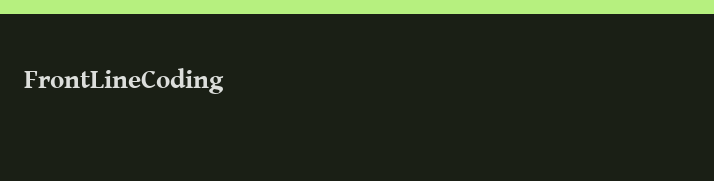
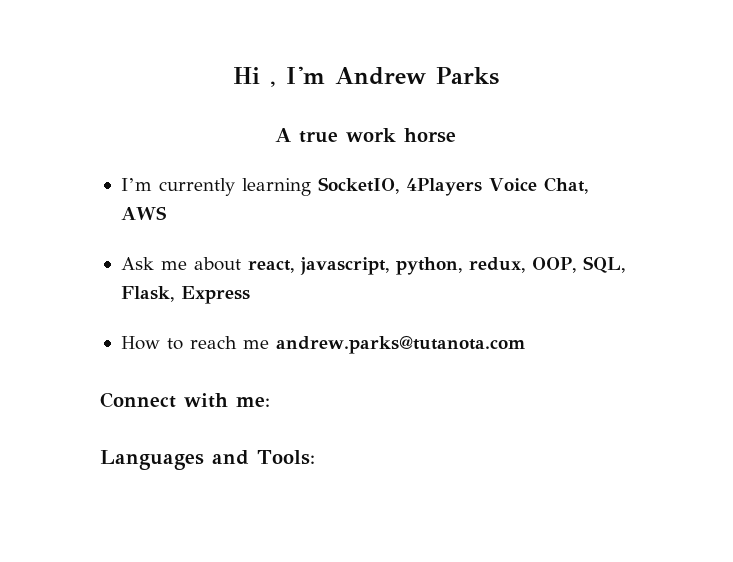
- FrontLineCoding
+ Hi , I'm Andrew Parks
+ A true work horse
+ I’m currently learning SocketIO, 4Players Voice Chat, AWS
+ Ask me about react, javascript, python, redux, OOP, SQL, Flask, Express
+ How to reach me andrew.parks@tutanota.com
+ Connect with me:
+ Languages and Tools:

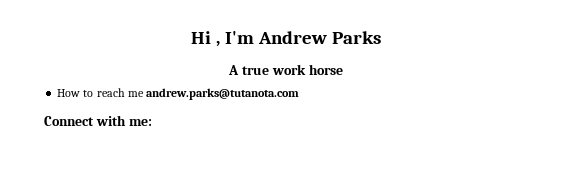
- I’m currently learning SocketIO, 4Players Voice Chat, AWS
- Ask me about react, javascript, python, redux, OOP, SQL, Flask, Express
- Languages and Tools:

